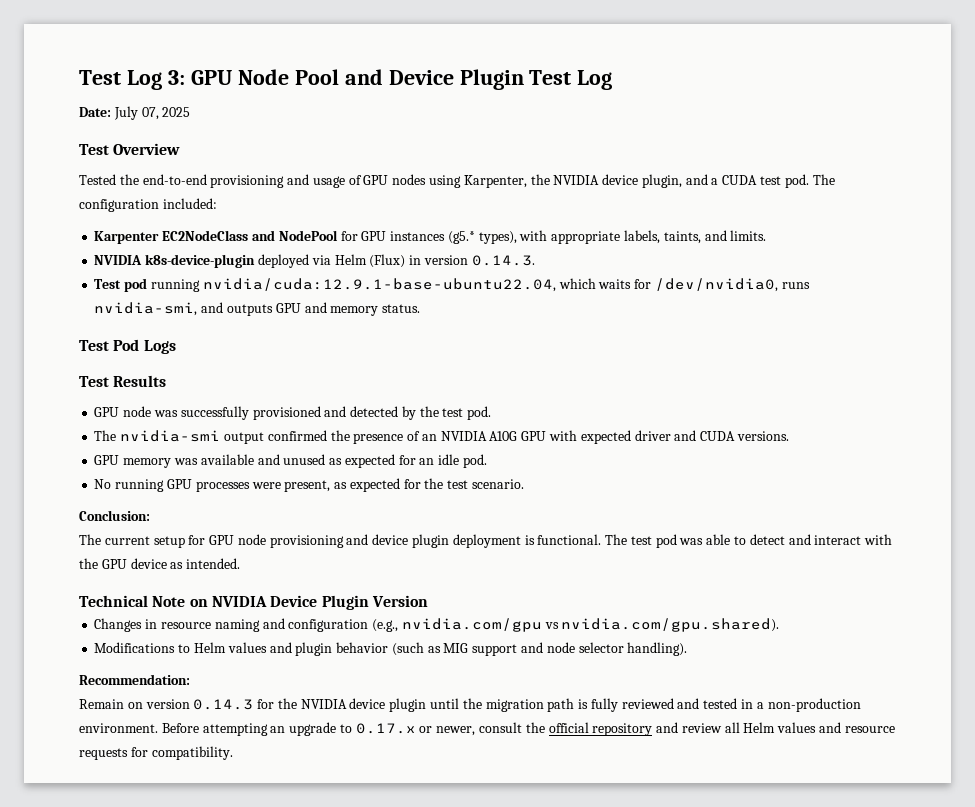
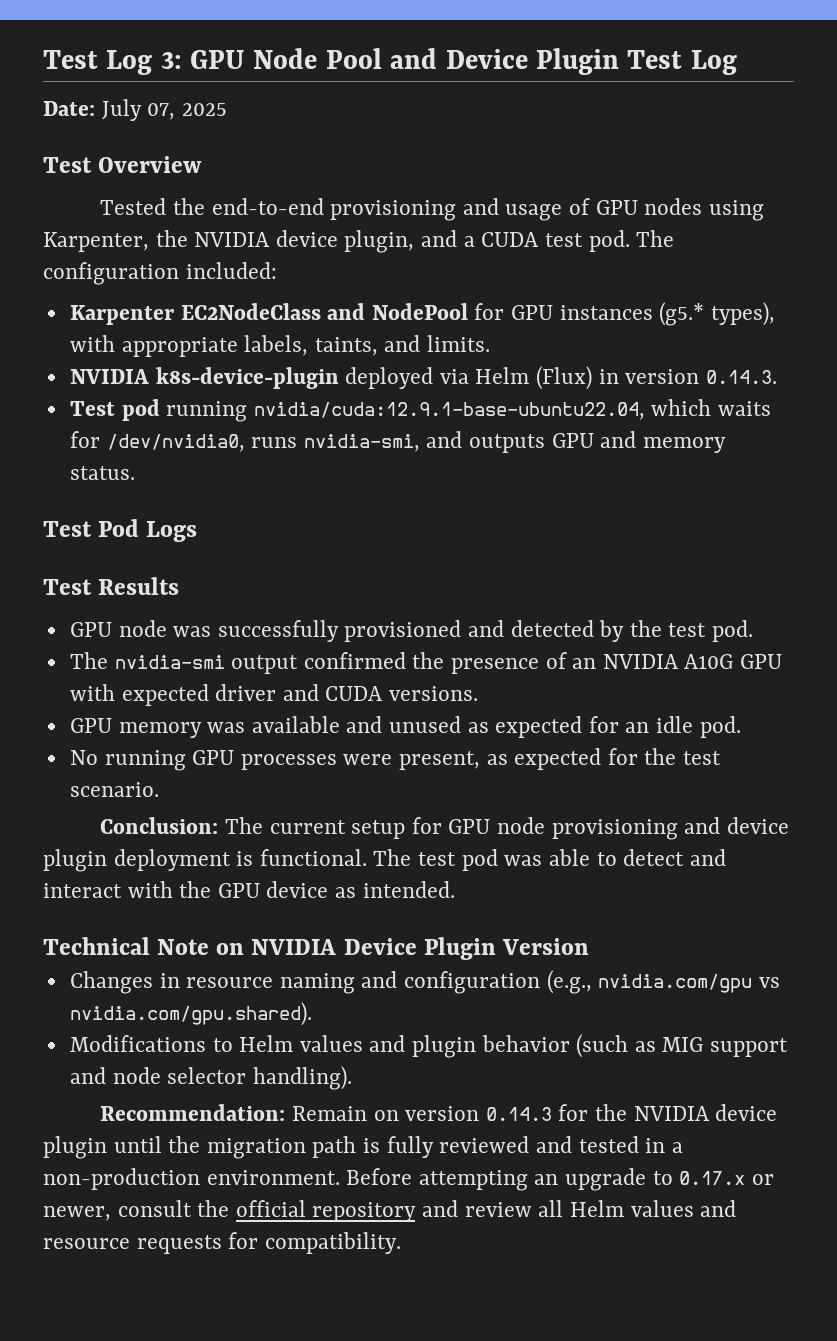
- Conclusion:
- The current setup for GPU node provisioning and device plugin deployment is functional.
+ Conclusion: The current setup for GPU node provisioning and device plugin deployment is functional.
- Recommendation:
- Remain on version 0.14.3 for the NVIDIA device plugin until the migration path is fully reviewed and tested in a non-production environment.
+ Recommendation: Remain on version 0.14.3 for the NVIDIA device plugin until the migration path is fully reviewed and tested in a non-production environment.

